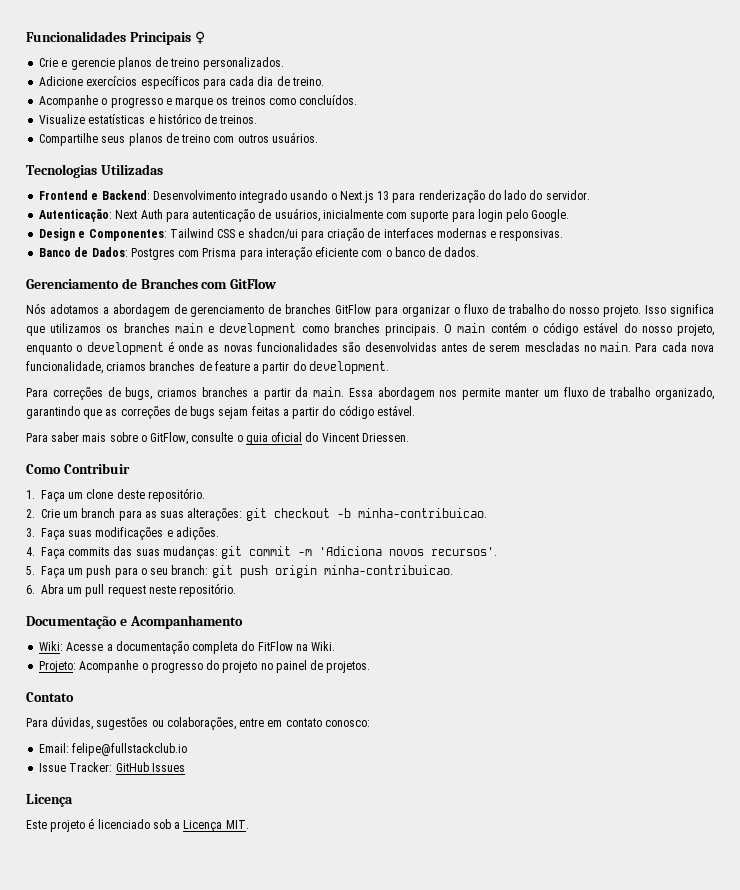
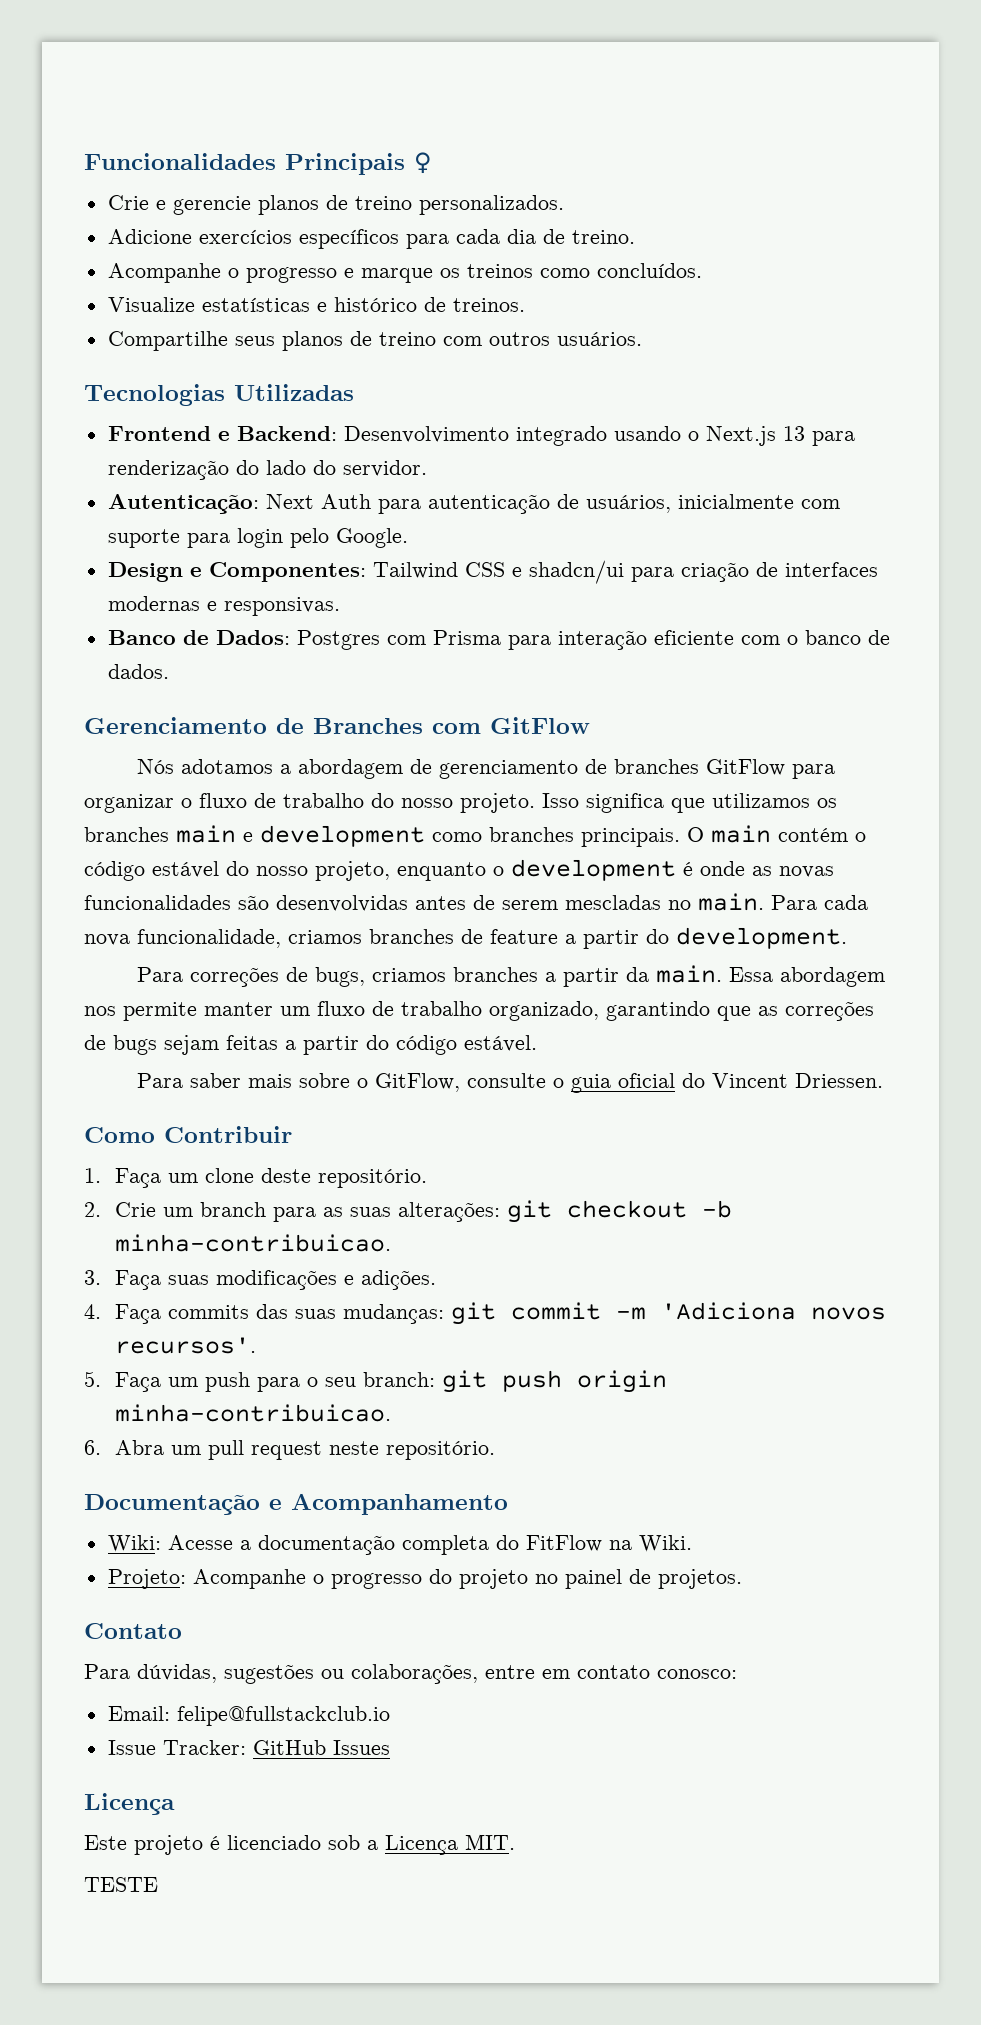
+ TESTE

